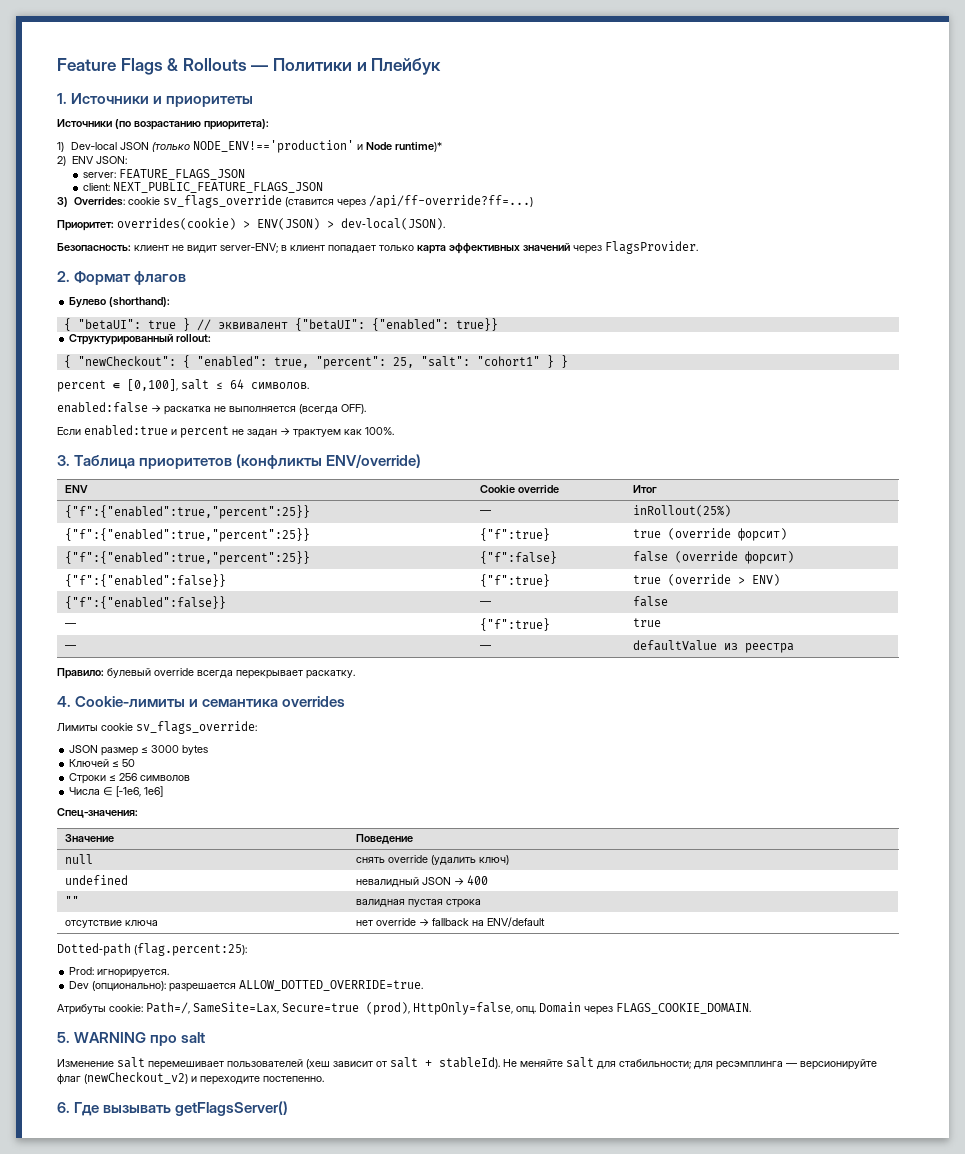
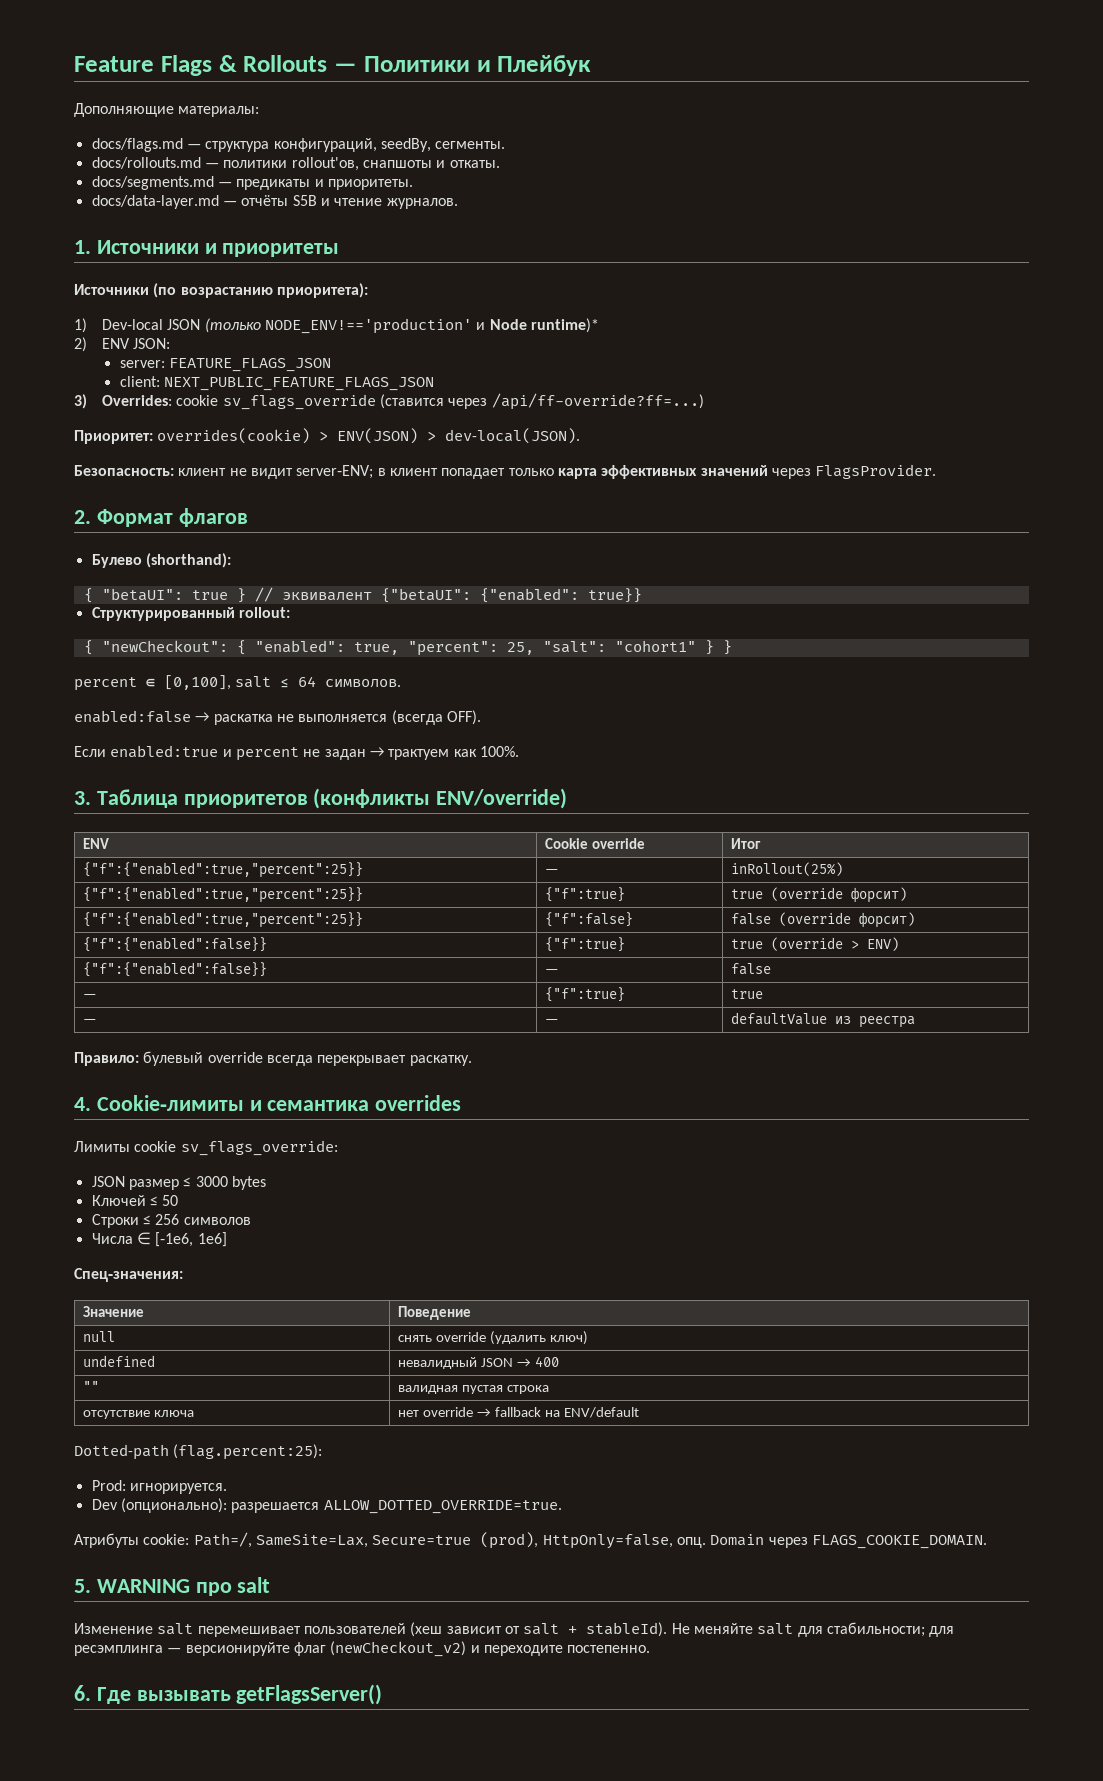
+ Дополняющие материалы:
+ docs/flags.md — структура конфигураций, seedBy, сегменты.
+ docs/rollouts.md — политики rollout'ов, снапшоты и откаты.
+ docs/segments.md — предикаты и приоритеты.
+ docs/data-layer.md — отчёты S5B и чтение журналов.

